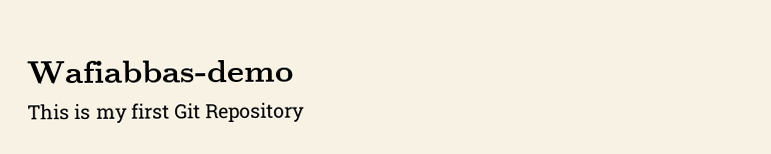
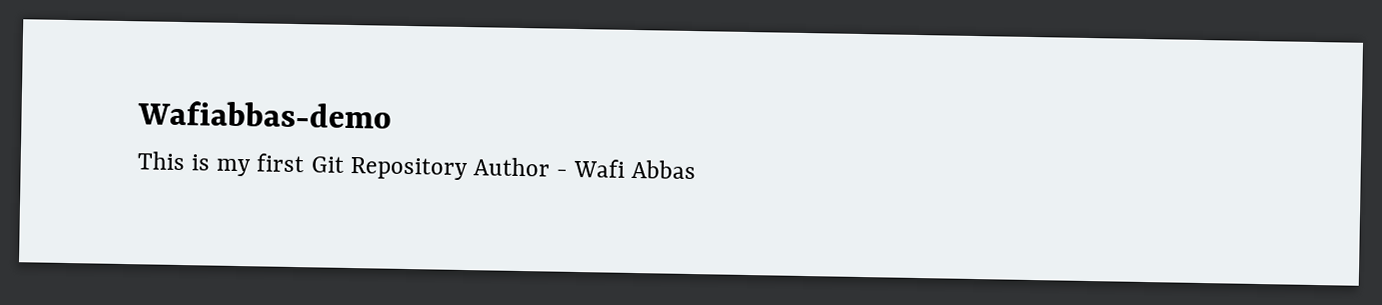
- This is my first Git Repository
+ This is my first Git Repository Author - Wafi Abbas

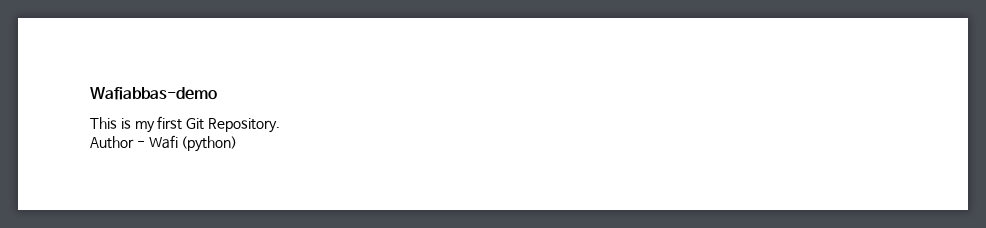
- This is my first Git Repository Author - Wafi Abbas
+ This is my first Git Repository.
+ Author - Wafi (python)

